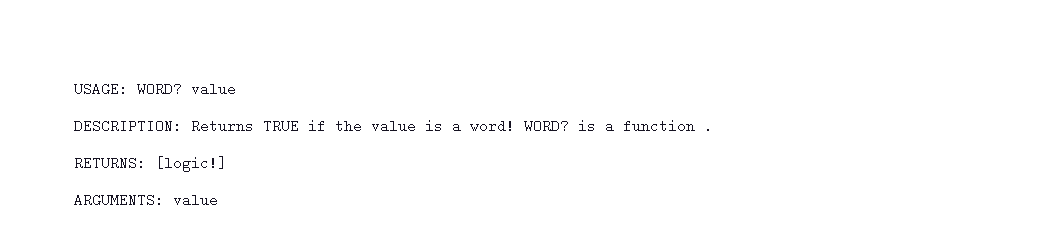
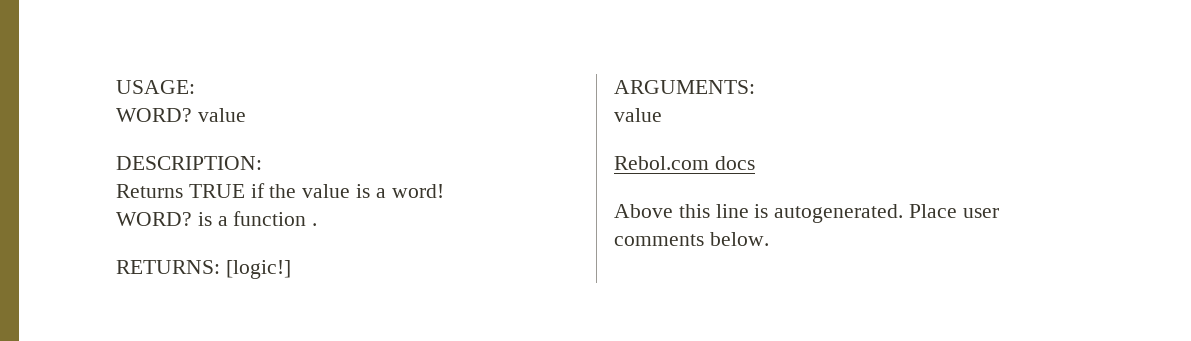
- USAGE: WORD? value
+ USAGE:
+ WORD? value
- DESCRIPTION: Returns TRUE if the value is a word! WORD? is a function .
+ DESCRIPTION:
+ Returns TRUE if the value is a word!
+ WORD? is a function .
- ARGUMENTS: value
+ ARGUMENTS:
+ value
+ Rebol.com docs
+ Above this line is autogenerated. Place user comments below.

